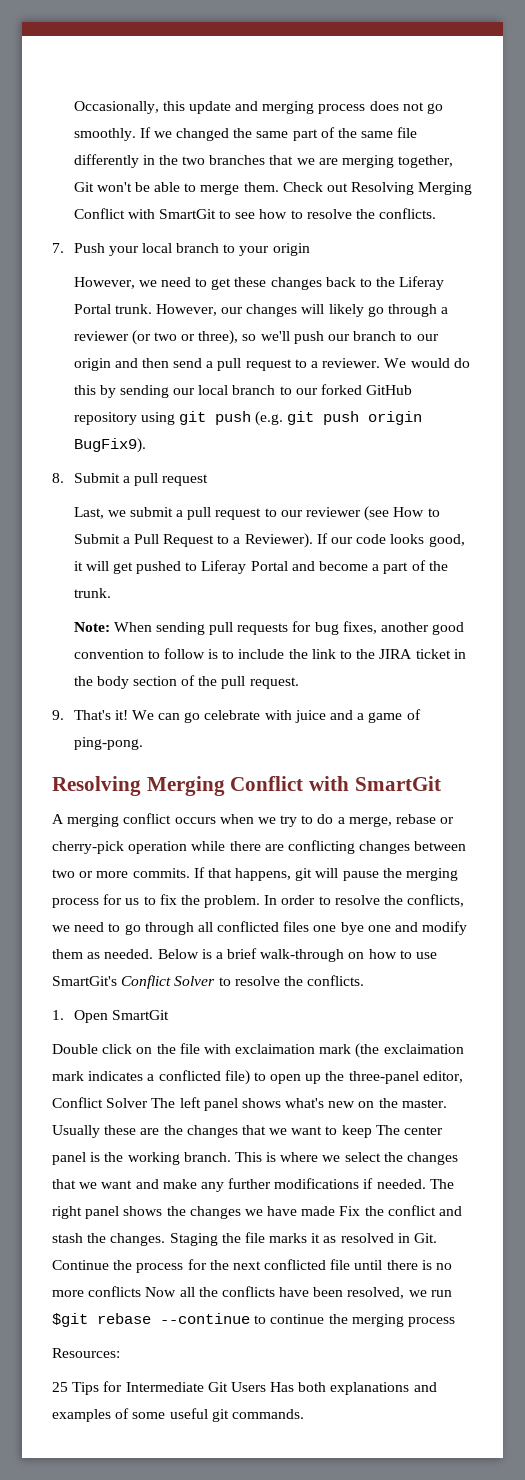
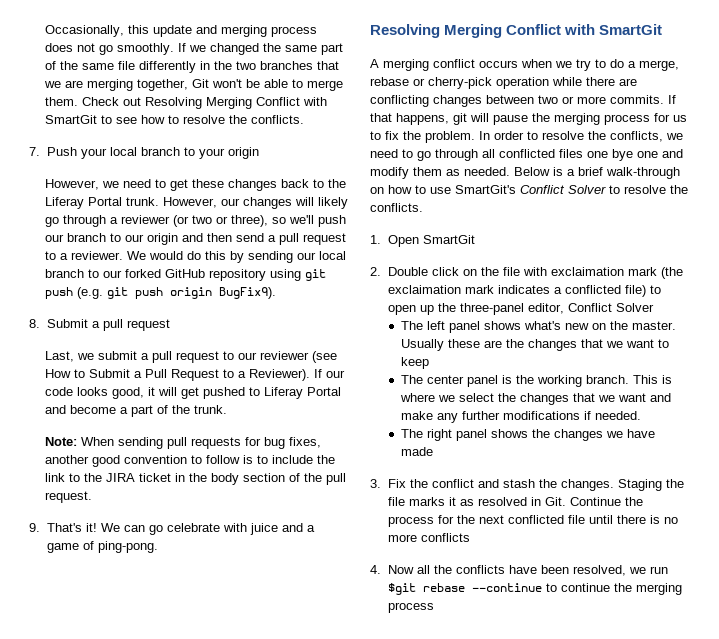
- Double click on the file with exclaimation mark (the exclaimation mark indicates a conflicted file) to open up the three-panel editor, Conflict Solver The left panel shows what's new on the master.
+ 2. Double click on the file with exclaimation mark (the exclaimation mark indicates a conflicted file) to open up the three-panel editor, Conflict Solver
+ The left panel shows what's new on the master.
- Usually these are the changes that we want to keep The center panel is the working branch.
+ Usually these are the changes that we want to keep
+ The center panel is the working branch.
- This is where we select the changes that we want and make any further modifications if needed. The right panel shows the changes we have made Fix the conflict and stash the changes.
+ This is where we select the changes that we want and make any further modifications if needed.
+ The right panel shows the changes we have made
+ 3. Fix the conflict and stash the changes.
- Staging the file marks it as resolved in Git. Continue the process for the next conflicted file until there is no more conflicts Now all the conflicts have been resolved, we run $git rebase --continue to continue the merging process
+ Staging the file marks it as resolved in Git. Continue the process for the next conflicted file until there is no more conflicts
+ 4. Now all the conflicts have been resolved, we run $git rebase --continue to continue the merging process
- Resources:
- 25 Tips for Intermediate Git Users Has both explanations and examples of some useful git commands.

